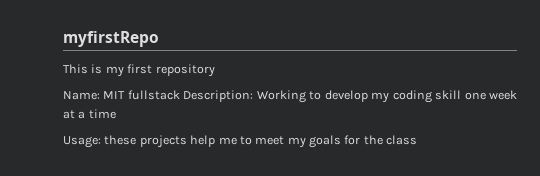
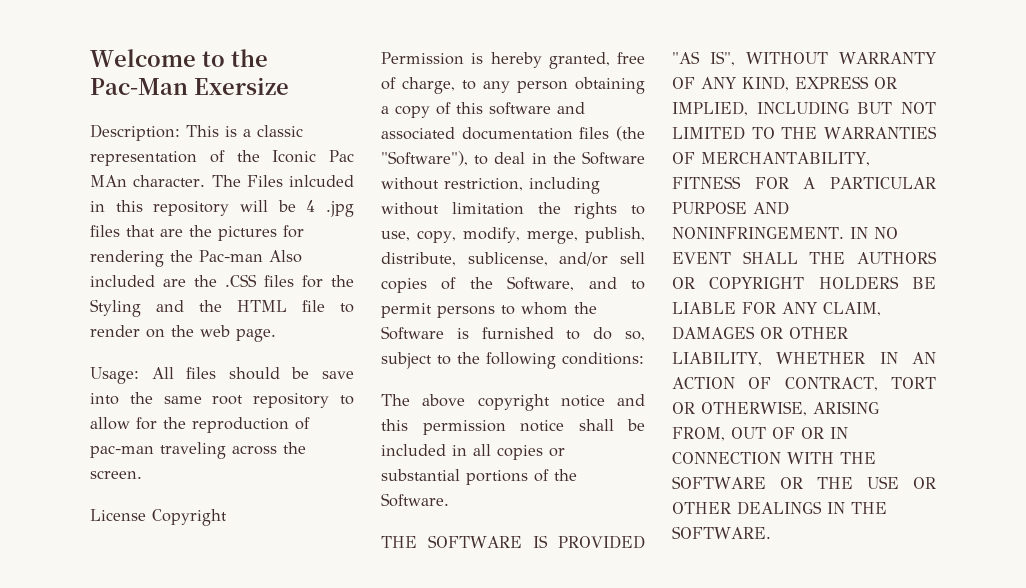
- myfirstRepo
- This is my first repository
- Name: MIT fullstack Description: Working to develop my coding skill one week at a time
- Usage: these projects help me to meet my goals for the class
+ Welcome to the Pac-Man Exersize
+ Description: This is a classic representation of the Iconic Pac MAn character. The Files inlcuded in this repository will be 4 .jpg files that are the pictures for rendering the Pac-man Also included are the .CSS files for the Styling and the HTML file to render on the web page.
+ Usage: All files should be save into the same root repository to allow for the reproduction of pac-man traveling across the screen.
+ License Copyright
+ Permission is hereby granted, free of charge, to any person obtaining a copy of this software and associated documentation files (the "Software"), to deal in the Software without restriction, including without limitation the rights to use, copy, modify, merge, publish, distribute, sublicense, and/or sell copies of the Software, and to permit persons to whom the Software is furnished to do so, subject to the following conditions:
+ The above copyright notice and this permission notice shall be included in all copies or substantial portions of the Software.
+ THE SOFTWARE IS PROVIDED "AS IS", WITHOUT WARRANTY OF ANY KIND, EXPRESS OR IMPLIED, INCLUDING BUT NOT LIMITED TO THE WARRANTIES OF MERCHANTABILITY, FITNESS FOR A PARTICULAR PURPOSE AND NONINFRINGEMENT. IN NO EVENT SHALL THE AUTHORS OR COPYRIGHT HOLDERS BE LIABLE FOR ANY CLAIM, DAMAGES OR OTHER LIABILITY, WHETHER IN AN ACTION OF CONTRACT, TORT OR OTHERWISE, ARISING FROM, OUT OF OR IN CONNECTION WITH THE SOFTWARE OR THE USE OR OTHER DEALINGS IN THE SOFTWARE.

